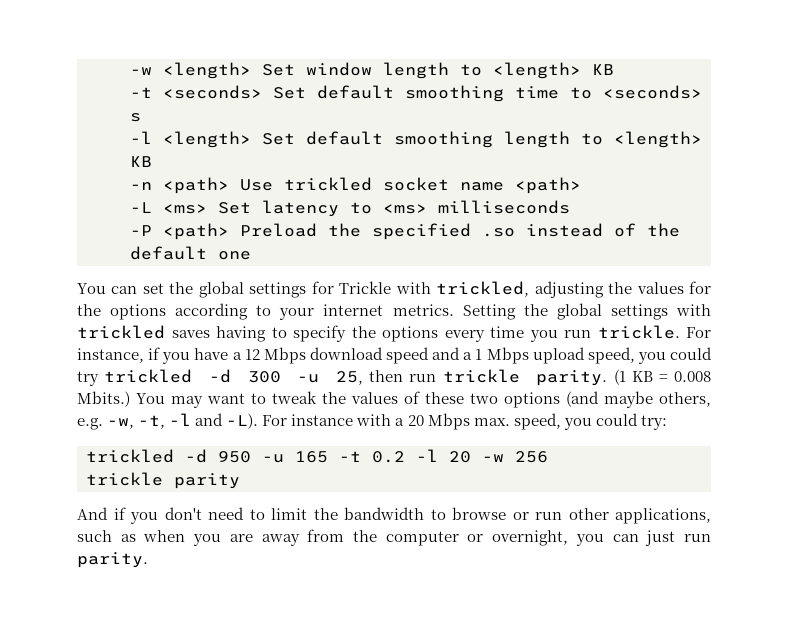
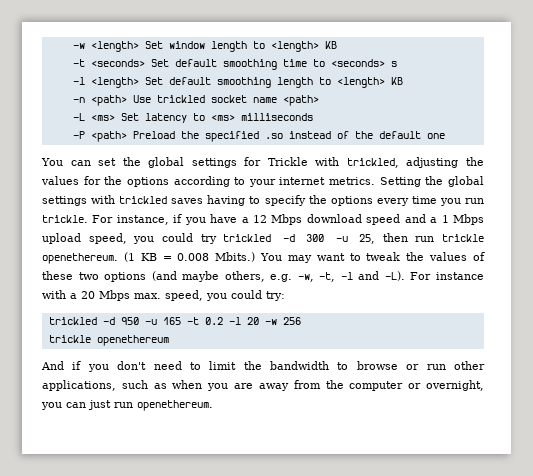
- For instance, if you have a 12 Mbps download speed and a 1 Mbps upload speed, you could try trickled -d 300 -u 25, then run trickle parity.
+ For instance, if you have a 12 Mbps download speed and a 1 Mbps upload speed, you could try trickled -d 300 -u 25, then run trickle openethereum.
- trickle parity
+ trickle openethereum
- And if you don't need to limit the bandwidth to browse or run other applications, such as when you are away from the computer or overnight, you can just run parity.
+ And if you don't need to limit the bandwidth to browse or run other applications, such as when you are away from the computer or overnight, you can just run openethereum.

